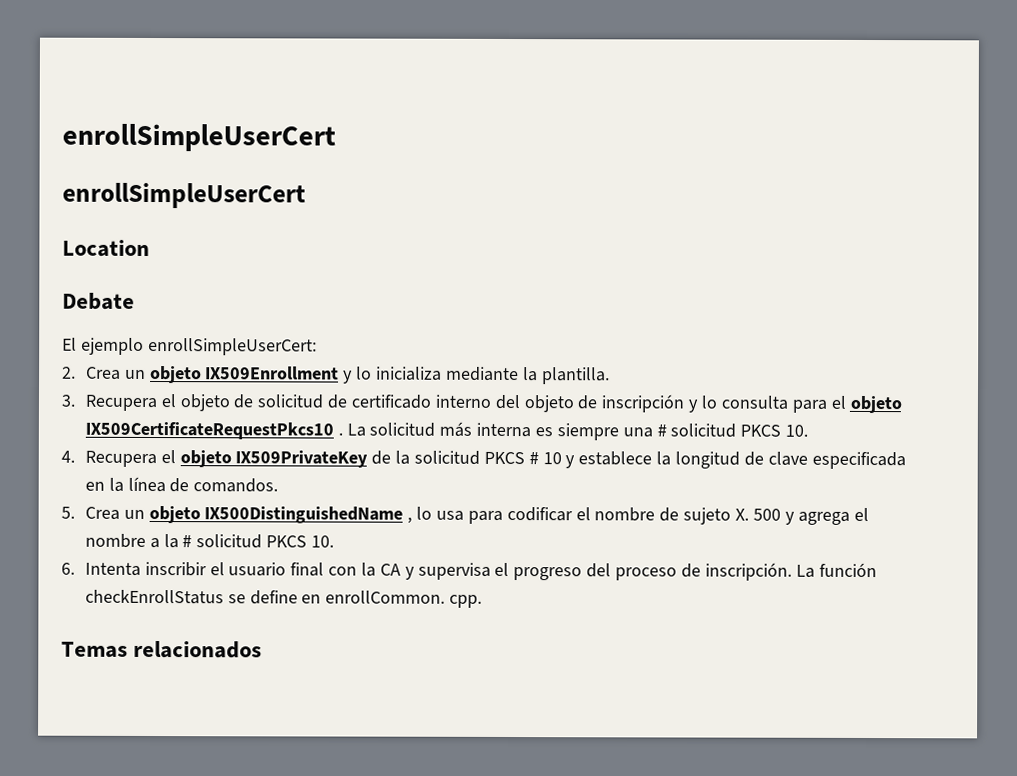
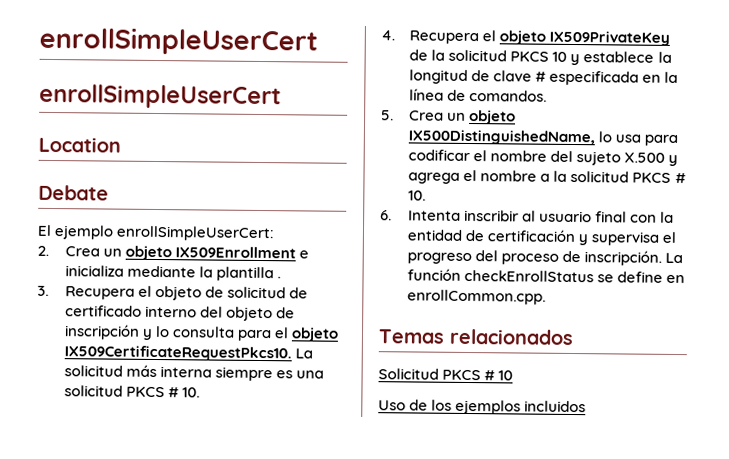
- 2. Crea un objeto IX509Enrollment y lo inicializa mediante la plantilla.
+ 2. Crea un objeto IX509Enrollment e inicializa mediante la plantilla .
- 3. Recupera el objeto de solicitud de certificado interno del objeto de inscripción y lo consulta para el objeto IX509CertificateRequestPkcs10 .
+ 3. Recupera el objeto de solicitud de certificado interno del objeto de inscripción y lo consulta para el objeto IX509CertificateRequestPkcs10.
- La solicitud más interna es siempre una # solicitud PKCS 10.
+ La solicitud más interna siempre es una solicitud PKCS # 10.
- 4. Recupera el objeto IX509PrivateKey de la solicitud PKCS # 10 y establece la longitud de clave especificada en la línea de comandos.
+ 4. Recupera el objeto IX509PrivateKey de la solicitud PKCS 10 y establece la longitud de clave # especificada en la línea de comandos.
- 5. Crea un objeto IX500DistinguishedName , lo usa para codificar el nombre de sujeto X. 500 y agrega el nombre a la # solicitud PKCS 10.
+ 5. Crea un objeto IX500DistinguishedName, lo usa para codificar el nombre del sujeto X.500 y agrega el nombre a la solicitud PKCS # 10.
- 6. Intenta inscribir el usuario final con la CA y supervisa el progreso del proceso de inscripción.
+ 6. Intenta inscribir al usuario final con la entidad de certificación y supervisa el progreso del proceso de inscripción.
- La función checkEnrollStatus se define en enrollCommon. cpp.
+ La función checkEnrollStatus se define en enrollCommon.cpp.
+ Solicitud PKCS # 10
+ Uso de los ejemplos incluidos

